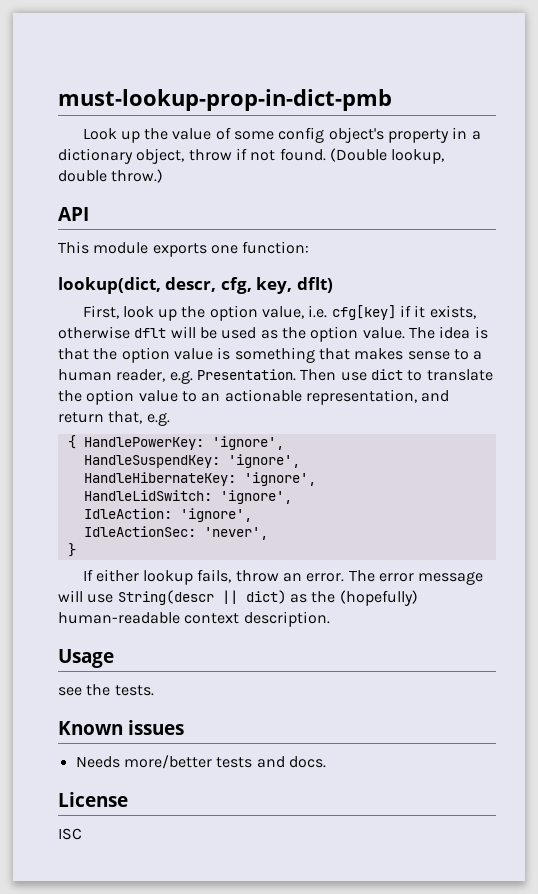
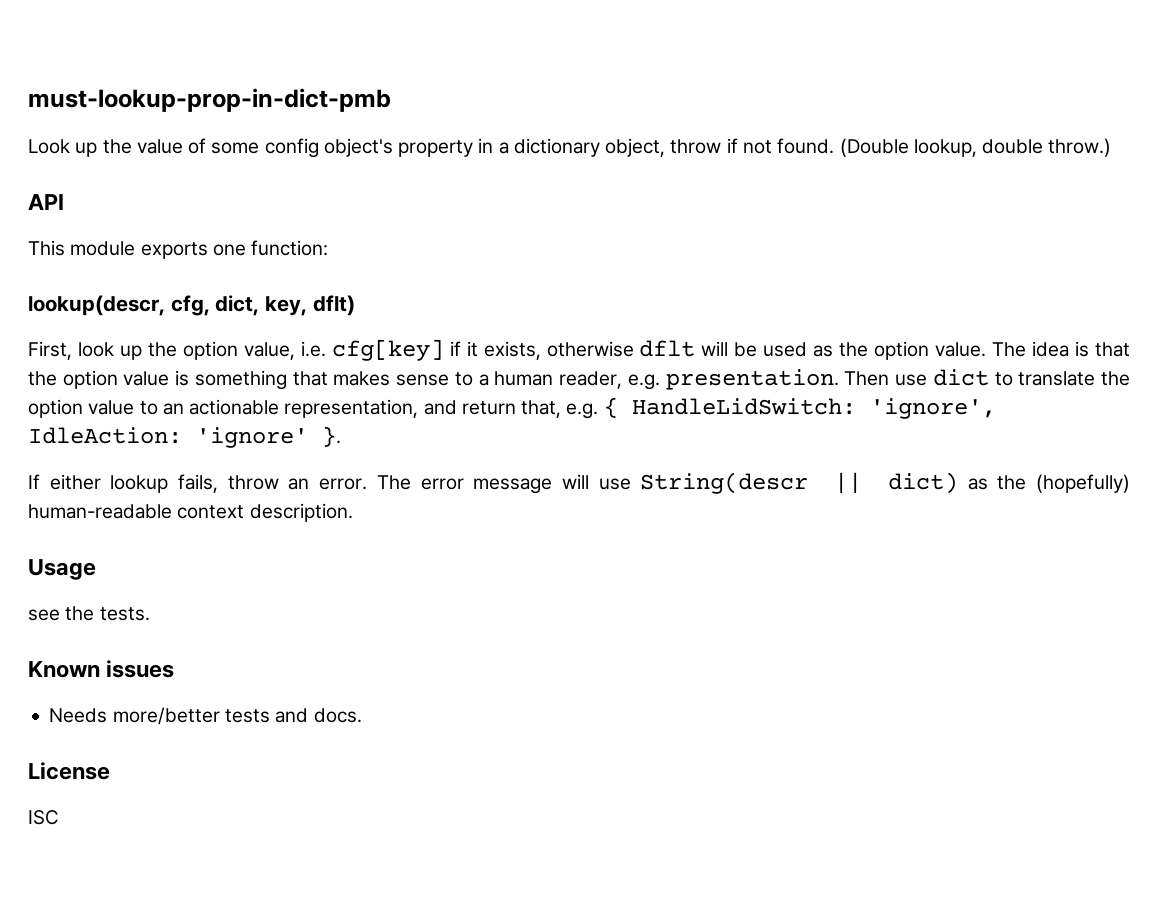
- lookup(dict, descr, cfg, key, dflt)
+ lookup(descr, cfg, dict, key, dflt)
- The idea is that the option value is something that makes sense to a human reader, e.g. Presentation.
+ The idea is that the option value is something that makes sense to a human reader, e.g. presentation.
- Then use dict to translate the option value to an actionable representation, and return that, e.g.
- { HandlePowerKey: 'ignore',
- HandleSuspendKey: 'ignore',
- HandleHibernateKey: 'ignore',
- HandleLidSwitch: 'ignore',
- IdleAction: 'ignore',
- IdleActionSec: 'never',
- }
+ Then use dict to translate the option value to an actionable representation, and return that, e.g. { HandleLidSwitch: 'ignore', IdleAction: 'ignore' }.

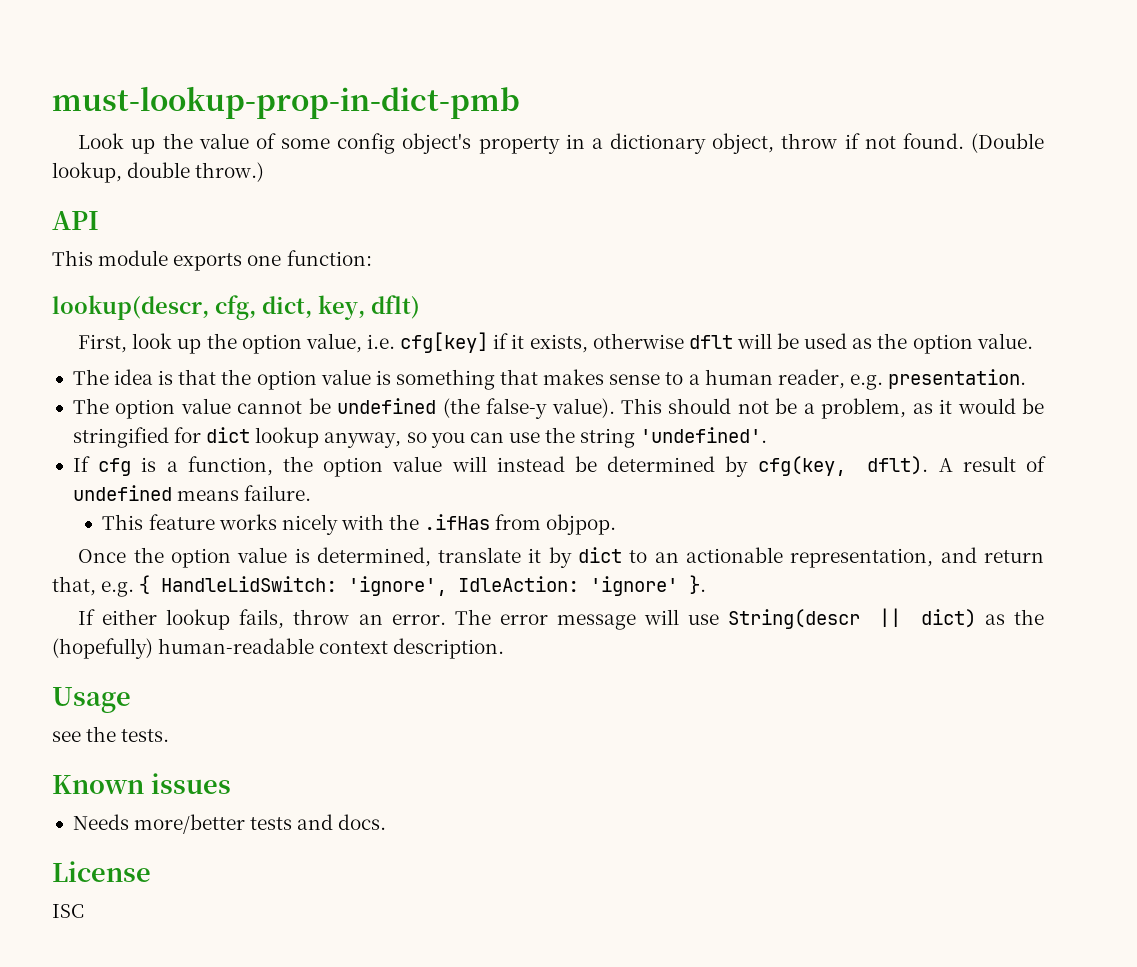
- First, look up the option value, i.e. cfg[key] if it exists, otherwise dflt will be used as the option value. The idea is that the option value is something that makes sense to a human reader, e.g. presentation. Then use dict to translate the option value to an actionable representation, and return that, e.g. { HandleLidSwitch: 'ignore', IdleAction: 'ignore' }.
+ First, look up the option value, i.e. cfg[key] if it exists, otherwise dflt will be used as the option value.
+ The idea is that the option value is something that makes sense to a human reader, e.g. presentation.
+ The option value cannot be undefined (the false-y value). This should not be a problem, as it would be stringified for dict lookup anyway, so you can use the string 'undefined'.
+ If cfg is a function, the option value will instead be determined by cfg(key, dflt). A result of undefined means failure.
+ This feature works nicely with the .ifHas from objpop.
+ Once the option value is determined, translate it by dict to an actionable representation, and return that, e.g. { HandleLidSwitch: 'ignore', IdleAction: 'ignore' }.

